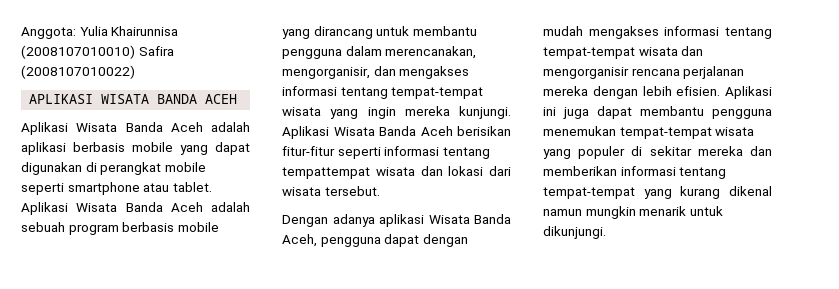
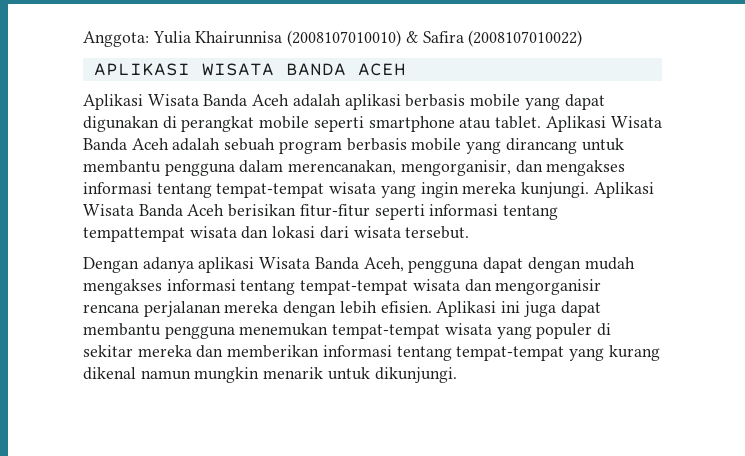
- Anggota: Yulia Khairunnisa (2008107010010) Safira (2008107010022)
+ Anggota: Yulia Khairunnisa (2008107010010) & Safira (2008107010022)

